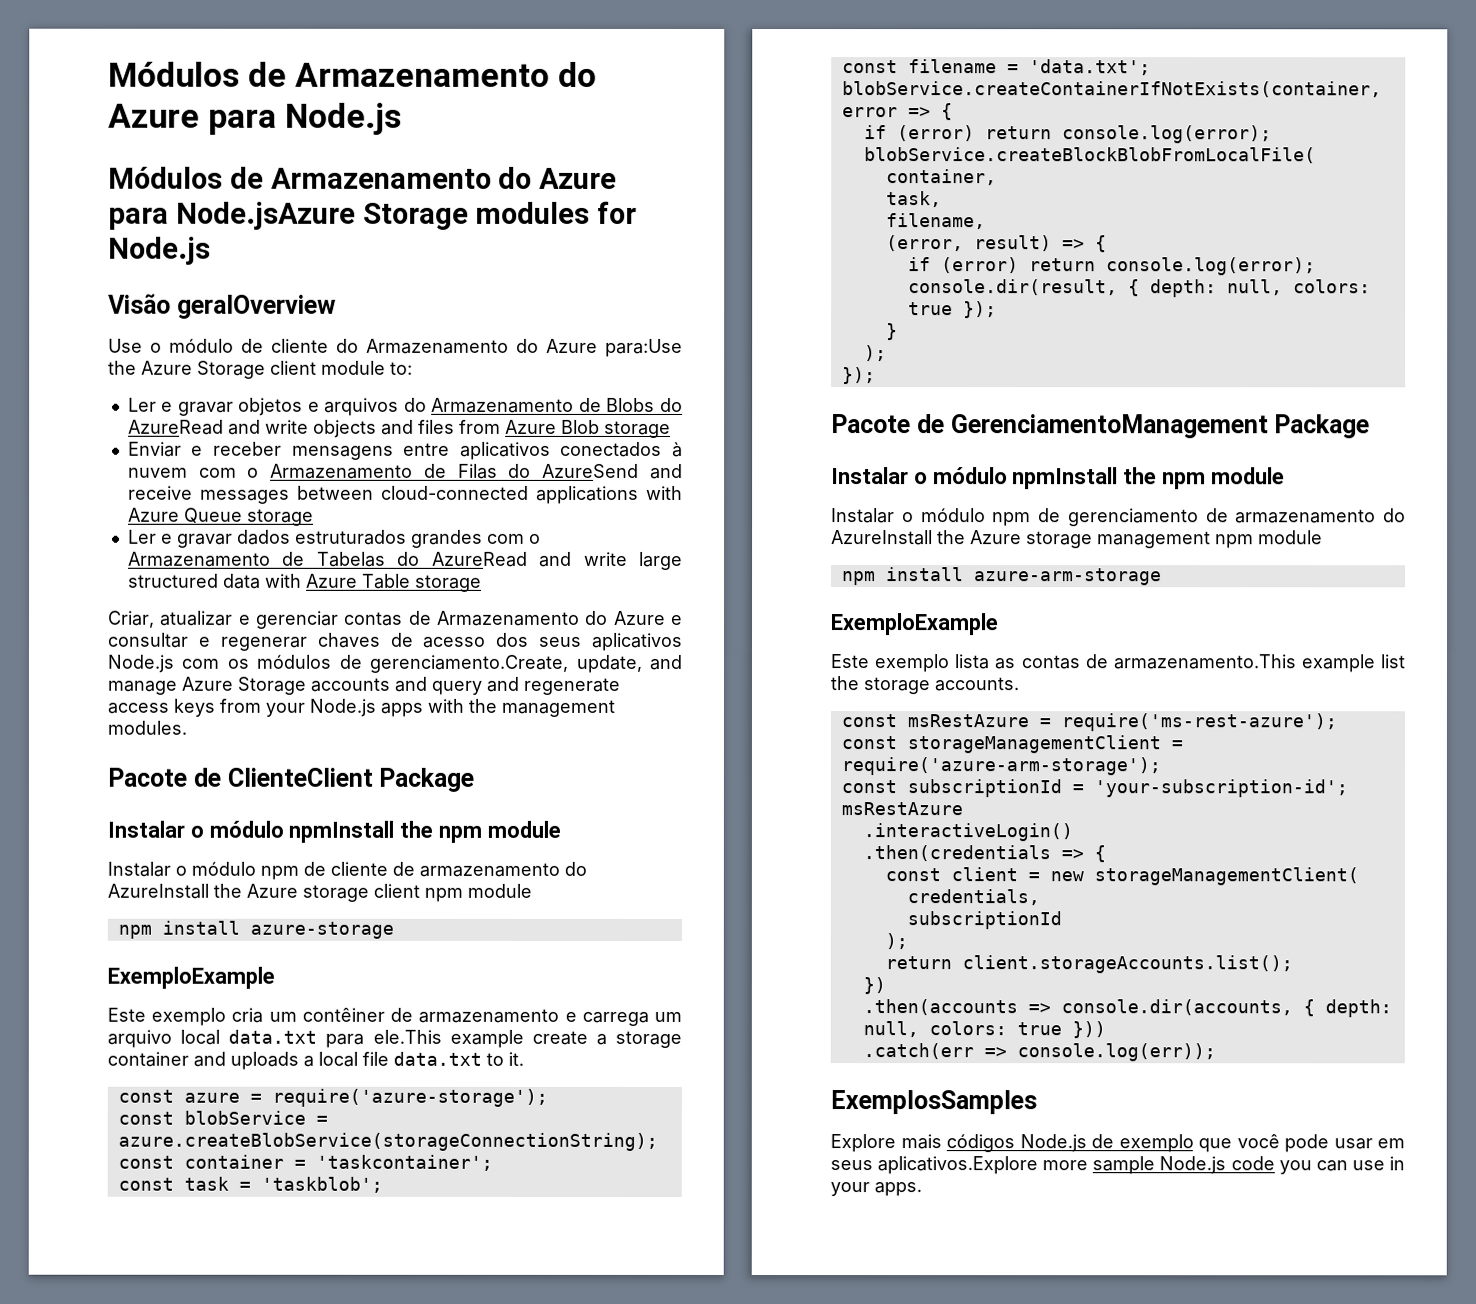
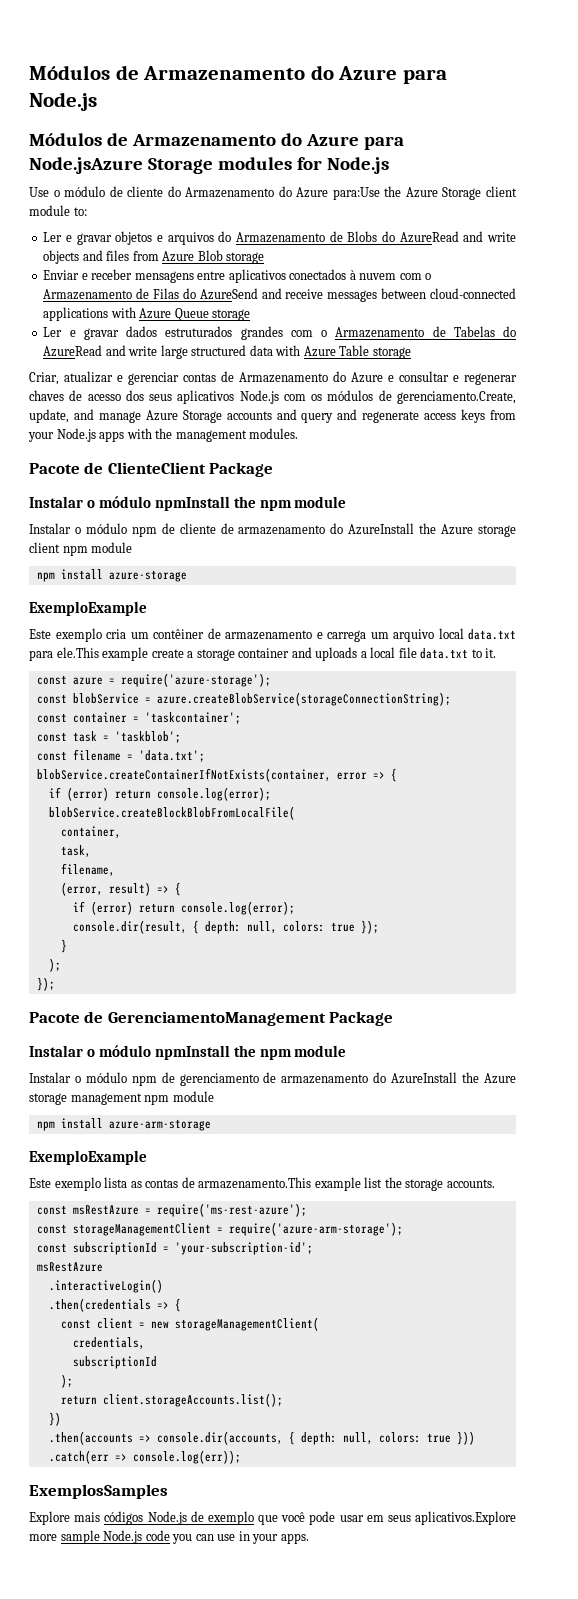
- Visão geralOverview

